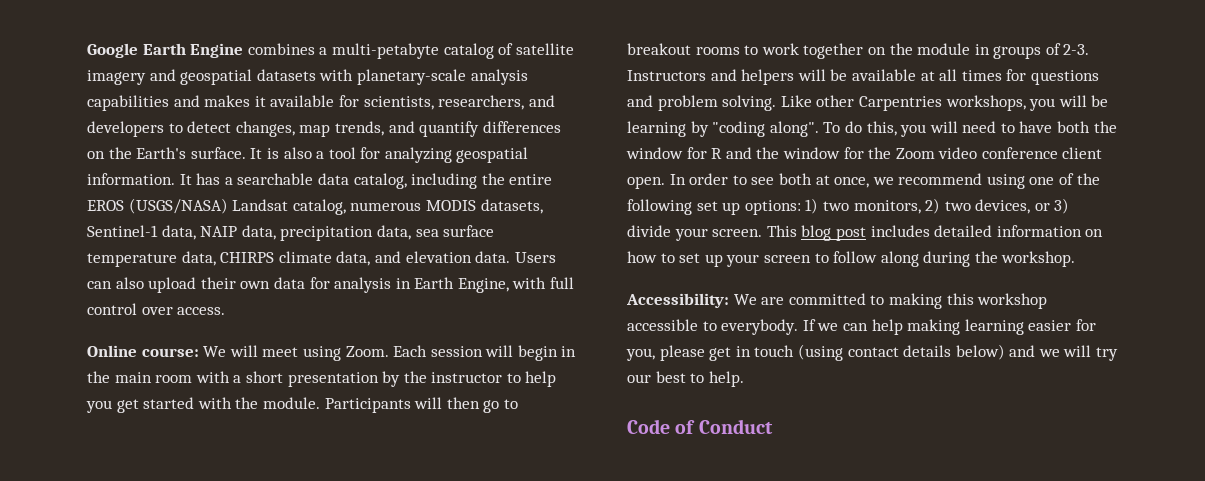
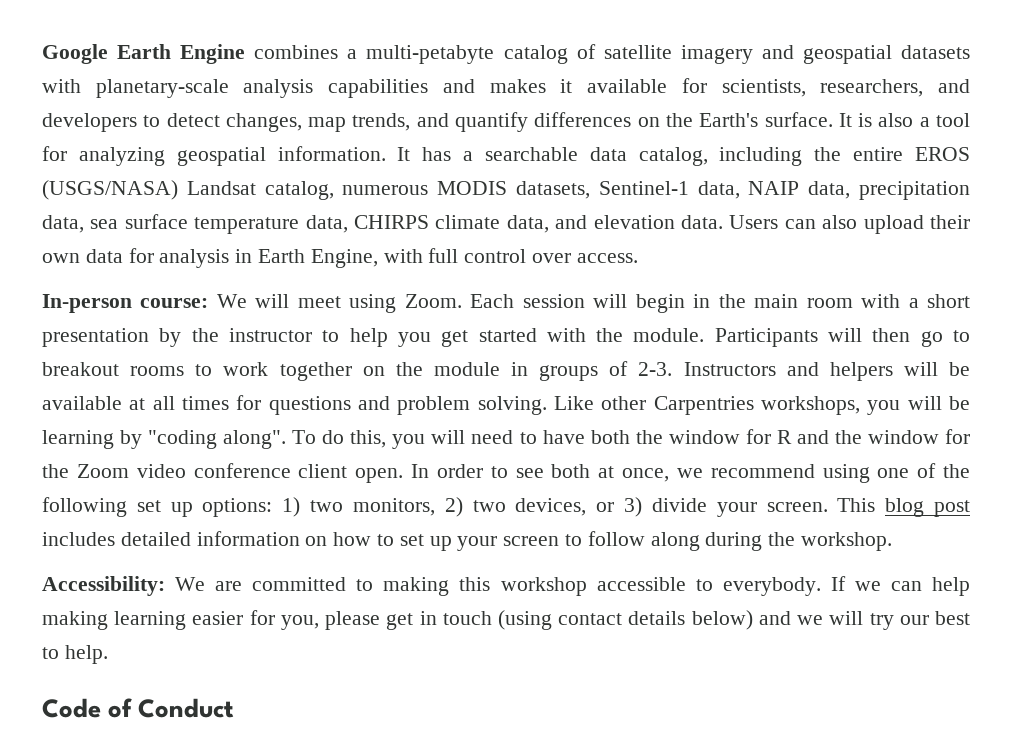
- Online course: We will meet using Zoom.
+ In-person course: We will meet using Zoom.

